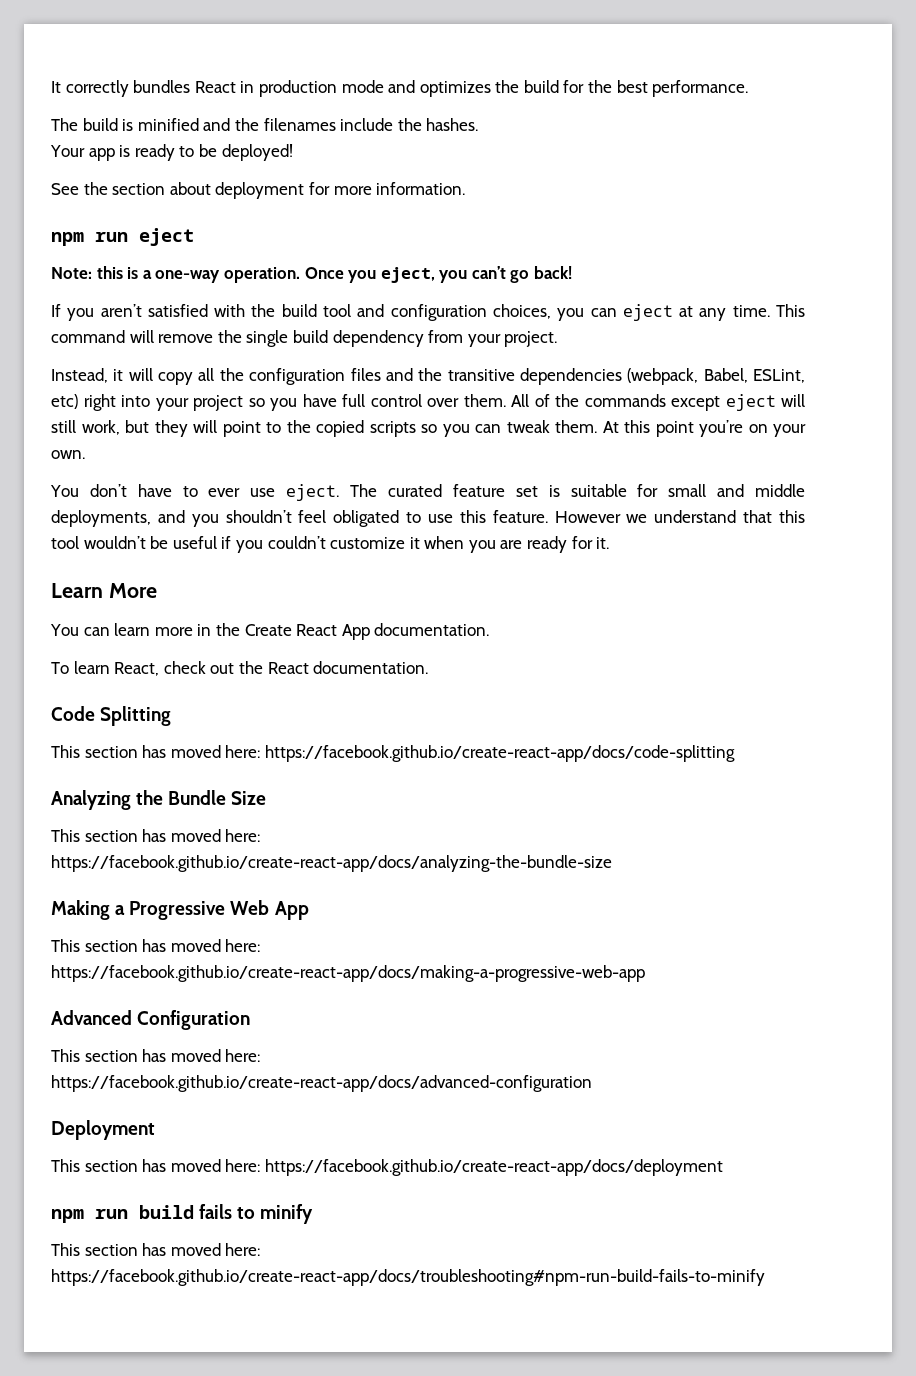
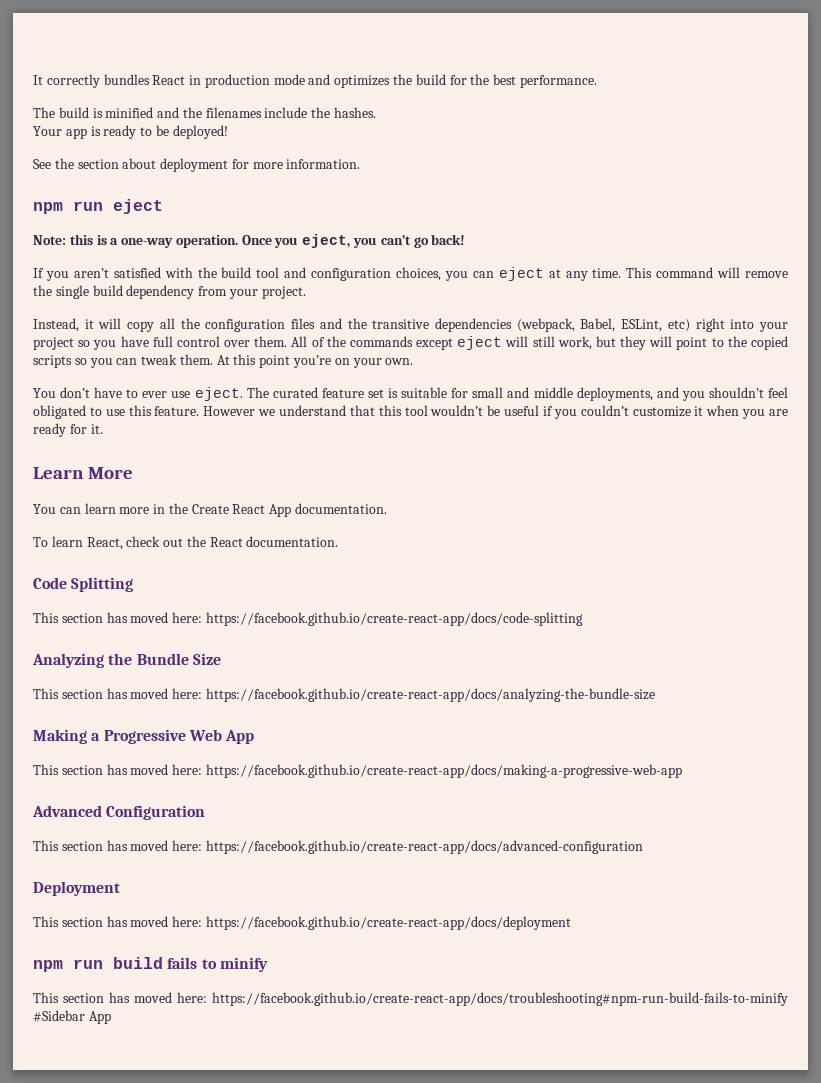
- This section has moved here: https://facebook.github.io/create-react-app/docs/troubleshooting#npm-run-build-fails-to-minify
+ This section has moved here: https://facebook.github.io/create-react-app/docs/troubleshooting#npm-run-build-fails-to-minify #Sidebar App

